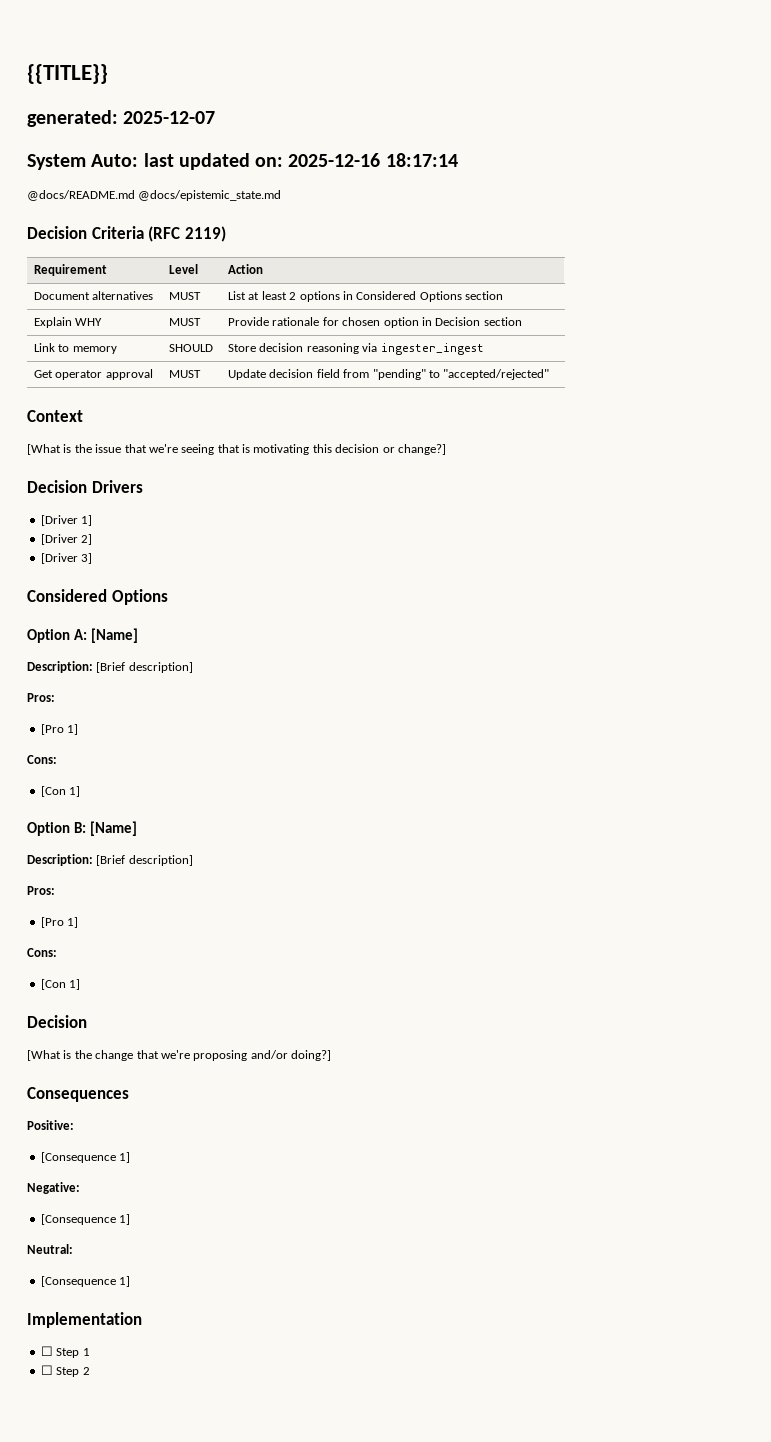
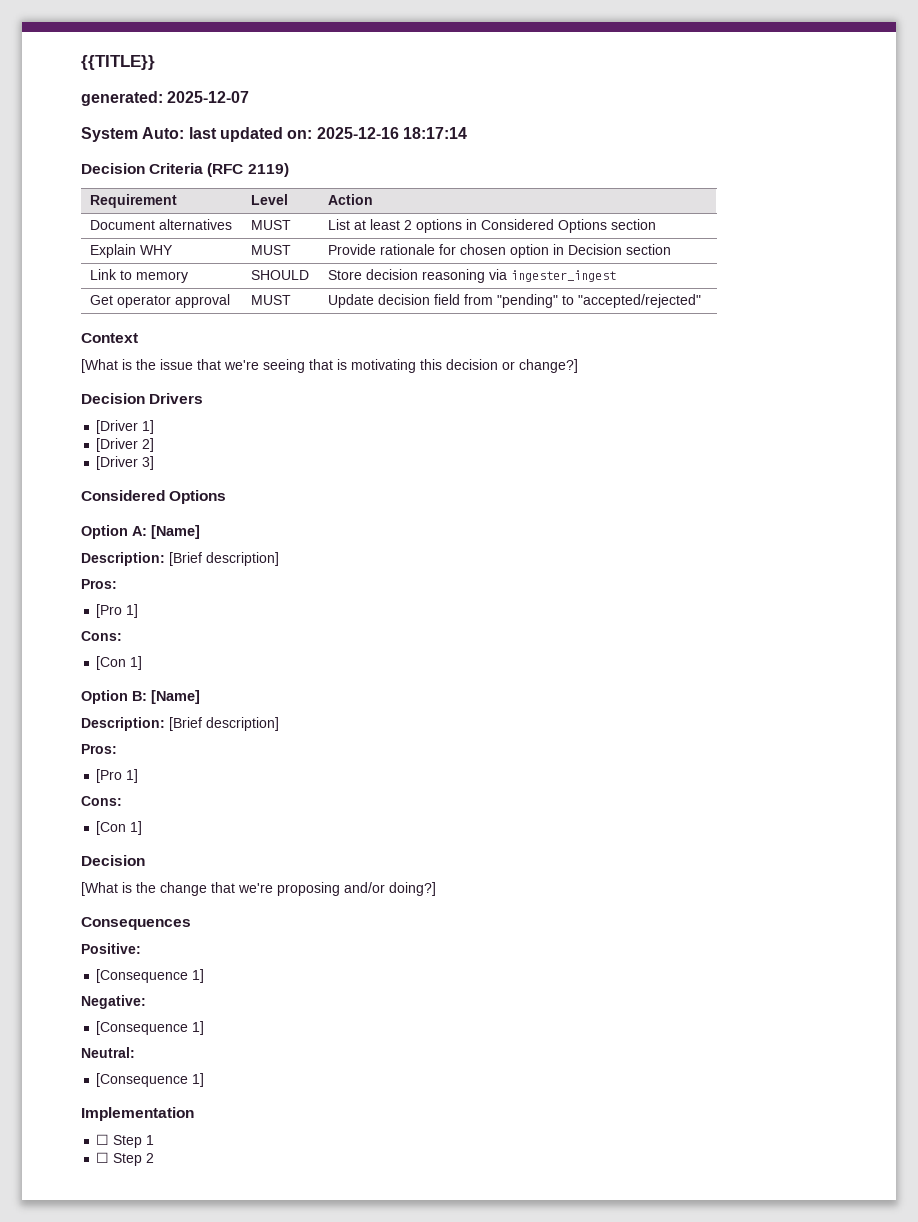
- @docs/README.md @docs/epistemic_state.md

